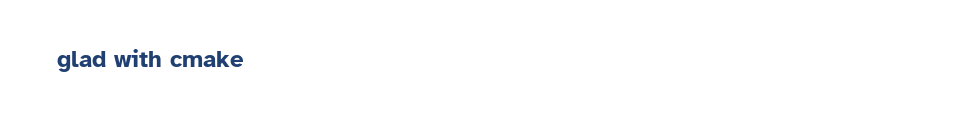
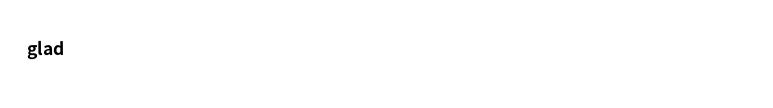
- glad with cmake
+ glad

